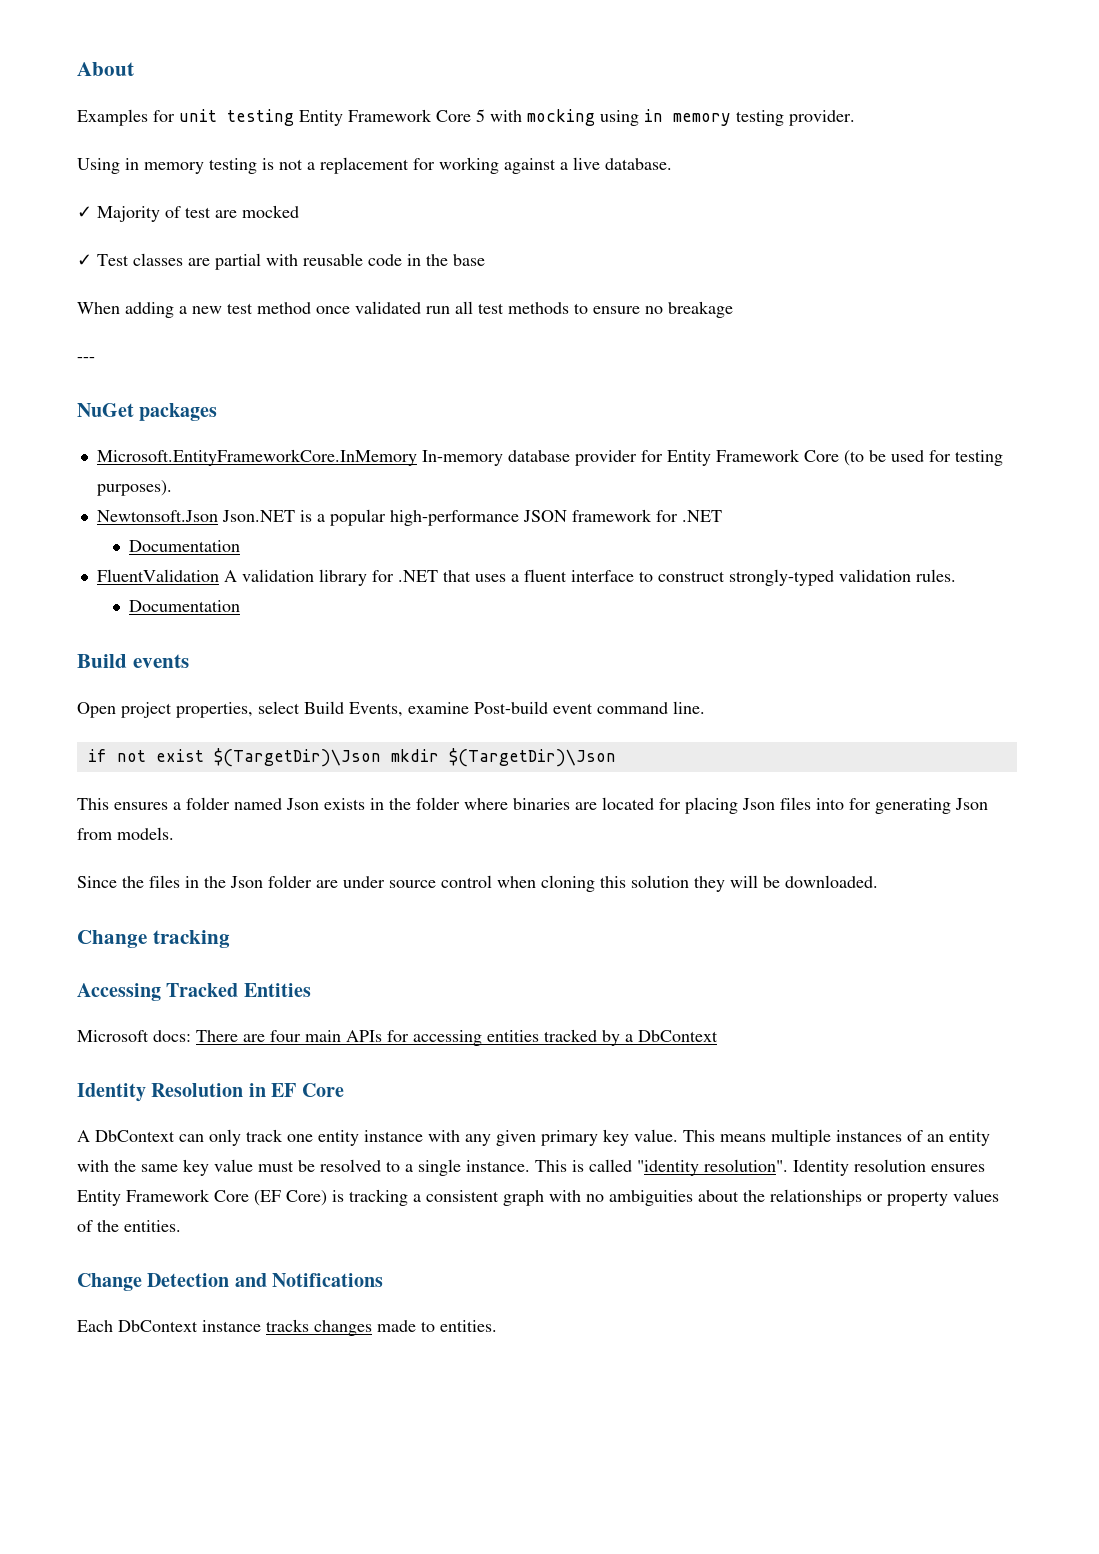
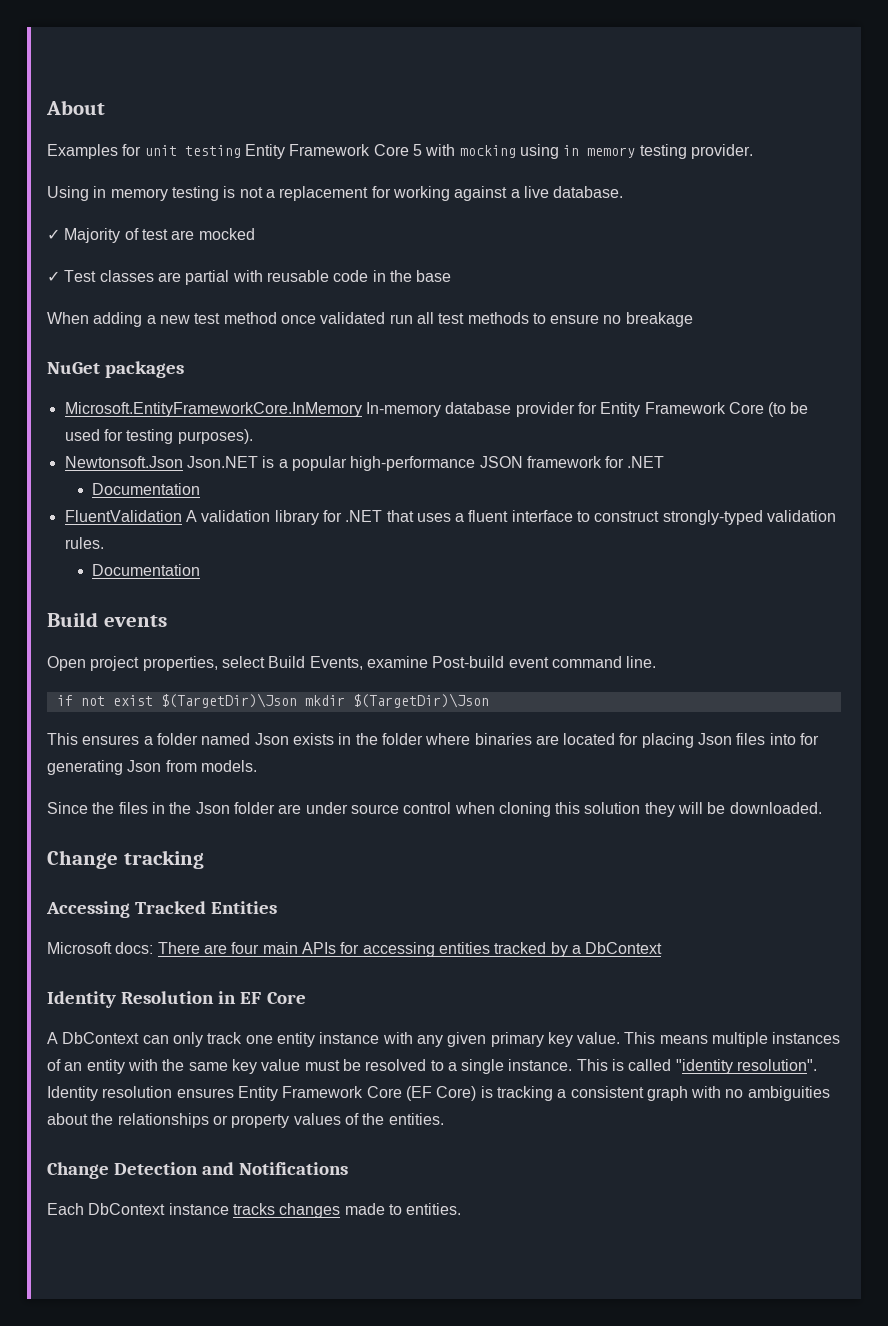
- ---

